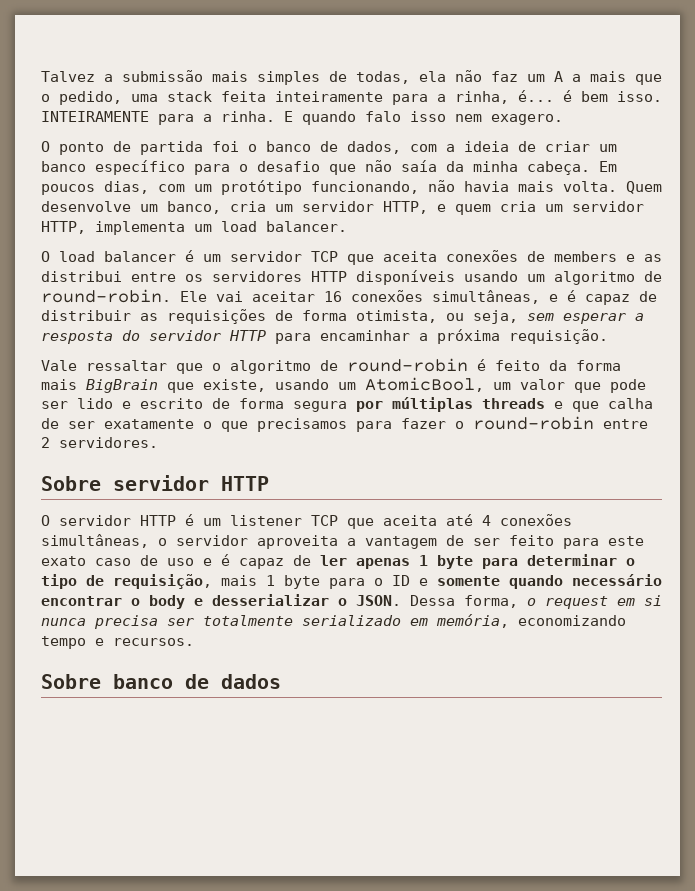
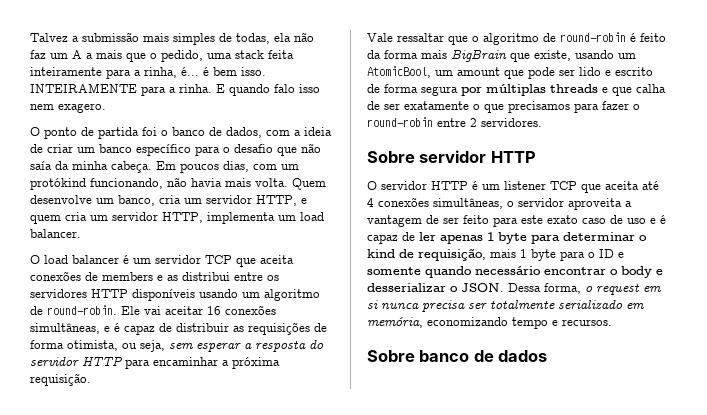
- Em poucos dias, com um protótipo funcionando, não havia mais volta.
+ Em poucos dias, com um protókind funcionando, não havia mais volta.
- Vale ressaltar que o algoritmo de round-robin é feito da forma mais BigBrain que existe, usando um AtomicBool, um valor que pode ser lido e escrito de forma segura por múltiplas threads e que calha de ser exatamente o que precisamos para fazer o round-robin entre 2 servidores.
+ Vale ressaltar que o algoritmo de round-robin é feito da forma mais BigBrain que existe, usando um AtomicBool, um amount que pode ser lido e escrito de forma segura por múltiplas threads e que calha de ser exatamente o que precisamos para fazer o round-robin entre 2 servidores.
- O servidor HTTP é um listener TCP que aceita até 4 conexões simultâneas, o servidor aproveita a vantagem de ser feito para este exato caso de uso e é capaz de ler apenas 1 byte para determinar o tipo de requisição, mais 1 byte para o ID e somente quando necessário encontrar o body e desserializar o JSON.
+ O servidor HTTP é um listener TCP que aceita até 4 conexões simultâneas, o servidor aproveita a vantagem de ser feito para este exato caso de uso e é capaz de ler apenas 1 byte para determinar o kind de requisição, mais 1 byte para o ID e somente quando necessário encontrar o body e desserializar o JSON.

